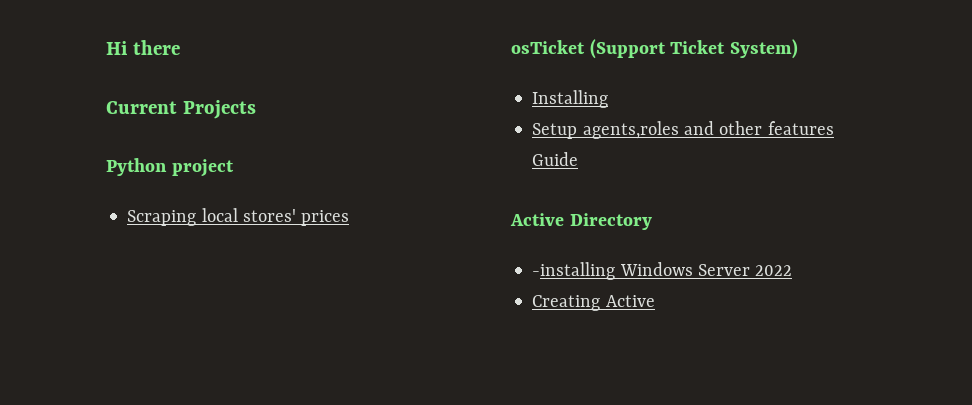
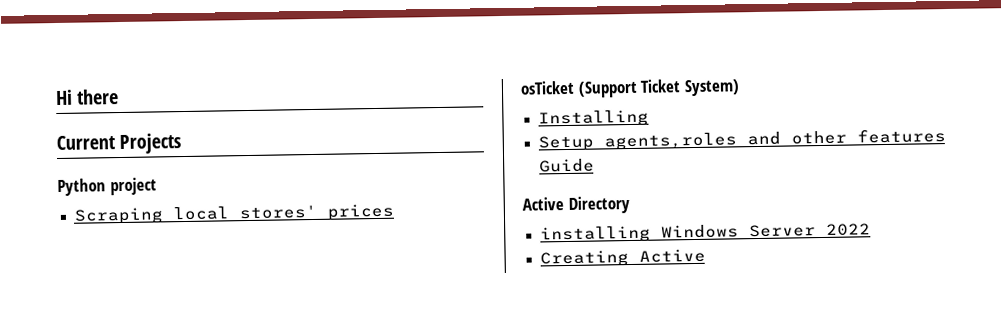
- -installing Windows Server 2022
+ installing Windows Server 2022

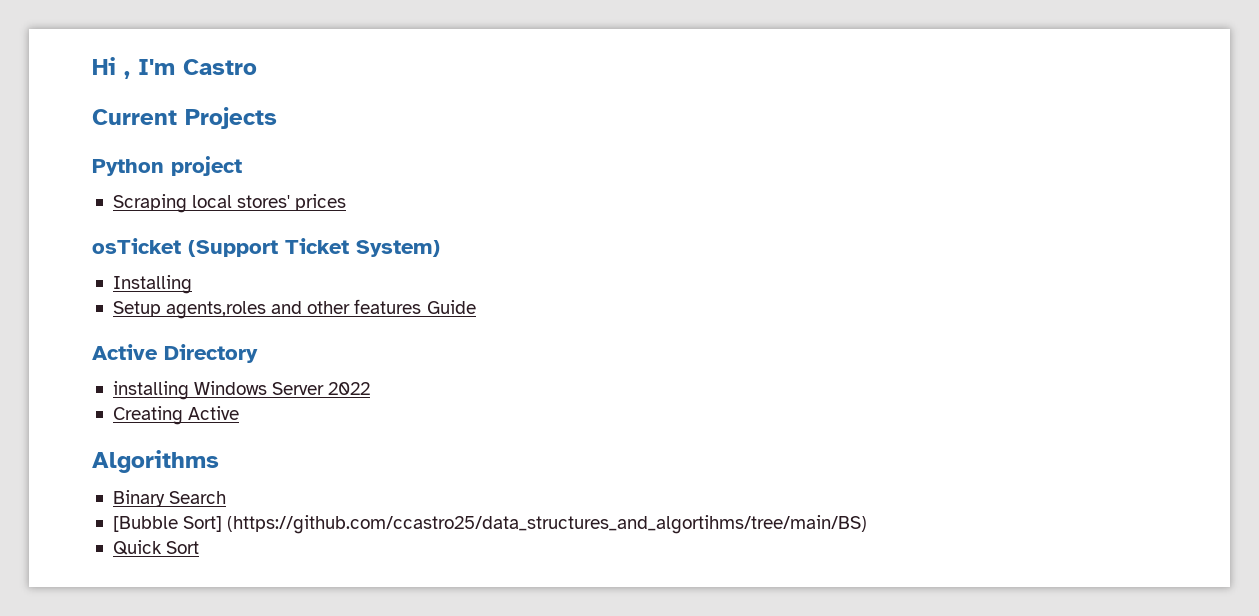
- Hi there
+ Hi , I'm Castro
+ Algorithms
+ Binary Search
+ [Bubble Sort] (https://github.com/ccastro25/data_structures_and_algortihms/tree/main/BS)
+ Quick Sort

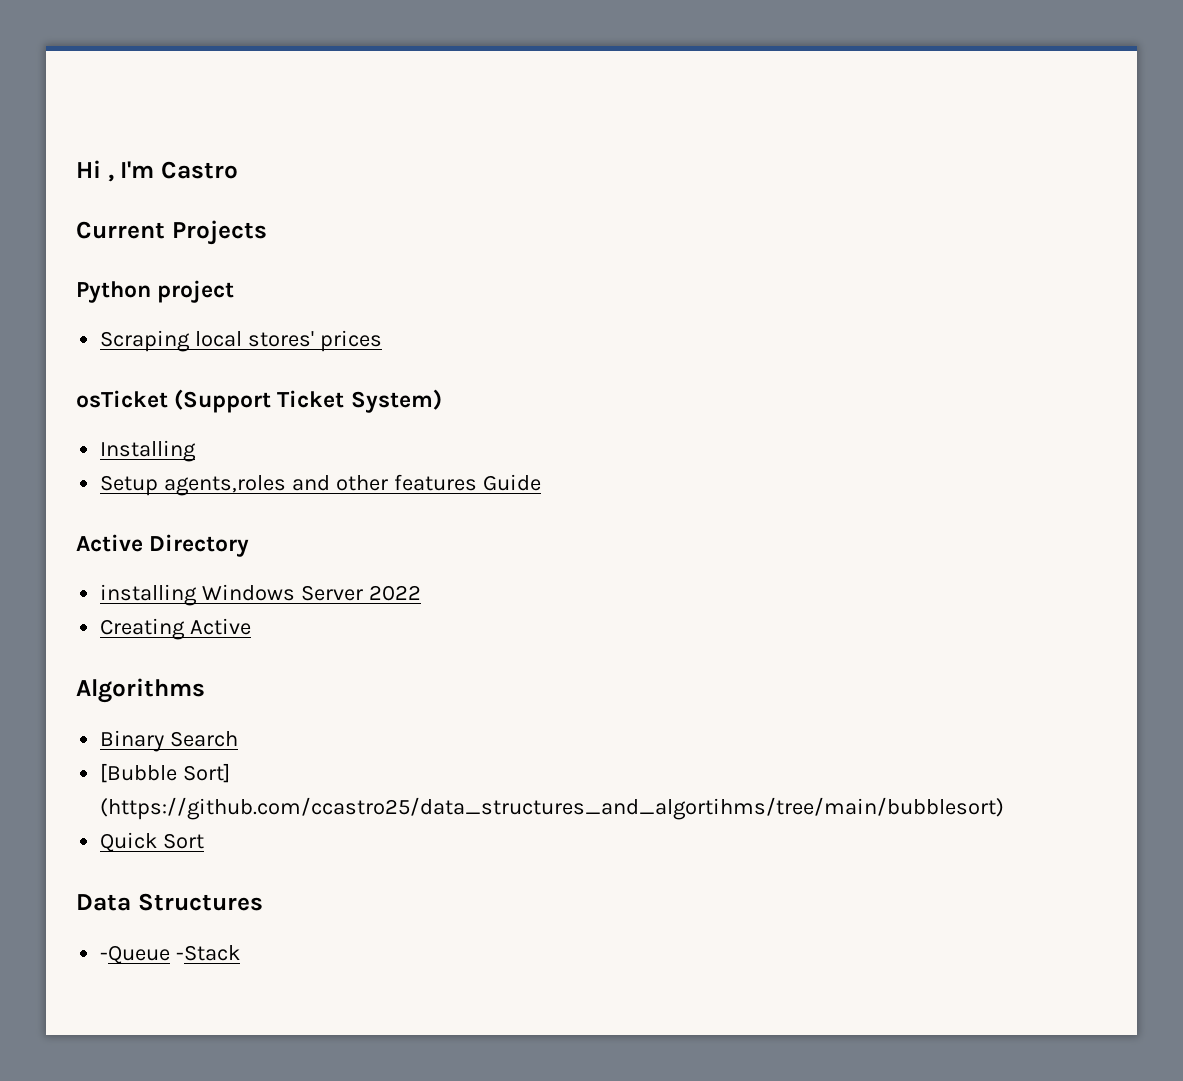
- [Bubble Sort] (https://github.com/ccastro25/data_structures_and_algortihms/tree/main/BS)
+ [Bubble Sort] (https://github.com/ccastro25/data_structures_and_algortihms/tree/main/bubblesort)
+ Data Structures
+ -Queue -Stack

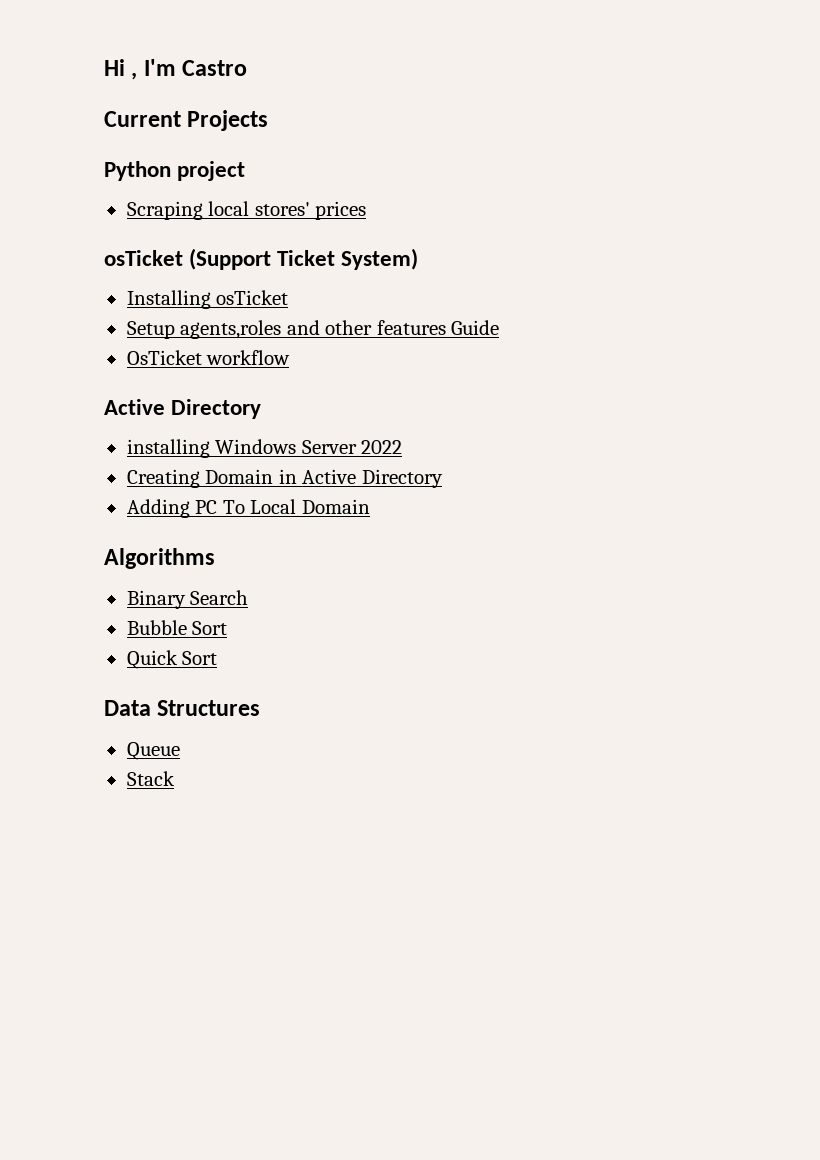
- Installing
+ Installing osTicket
+ OsTicket workflow
- Creating Active
+ Creating Domain in Active Directory
+ Adding PC To Local Domain
- [Bubble Sort] (https://github.com/ccastro25/data_structures_and_algortihms/tree/main/bubblesort)
+ Bubble Sort
- -Queue -Stack
+ Queue
+ Stack

